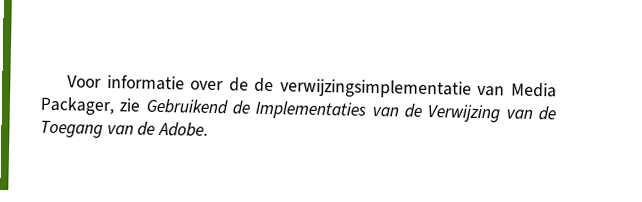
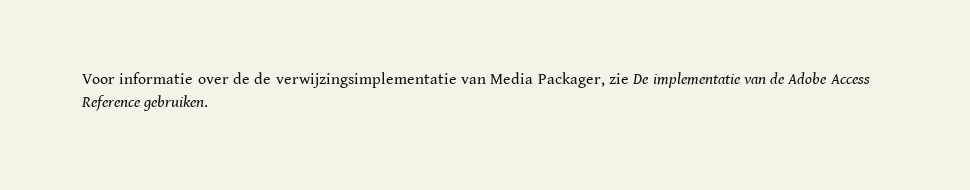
- Voor informatie over de de verwijzingsimplementatie van Media Packager, zie Gebruikend de Implementaties van de Verwijzing van de Toegang van de Adobe.
+ Voor informatie over de de verwijzingsimplementatie van Media Packager, zie De implementatie van de Adobe Access Reference gebruiken.

